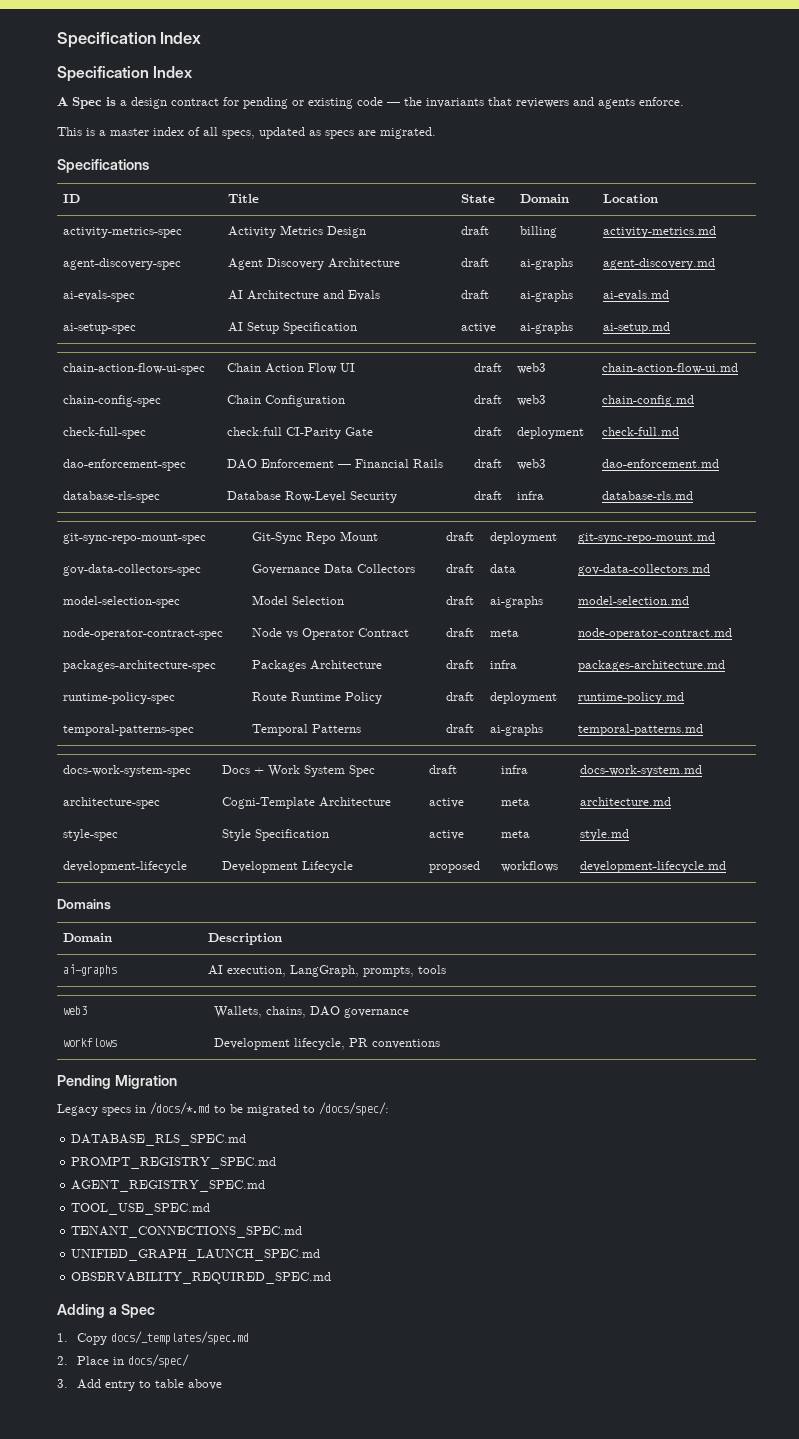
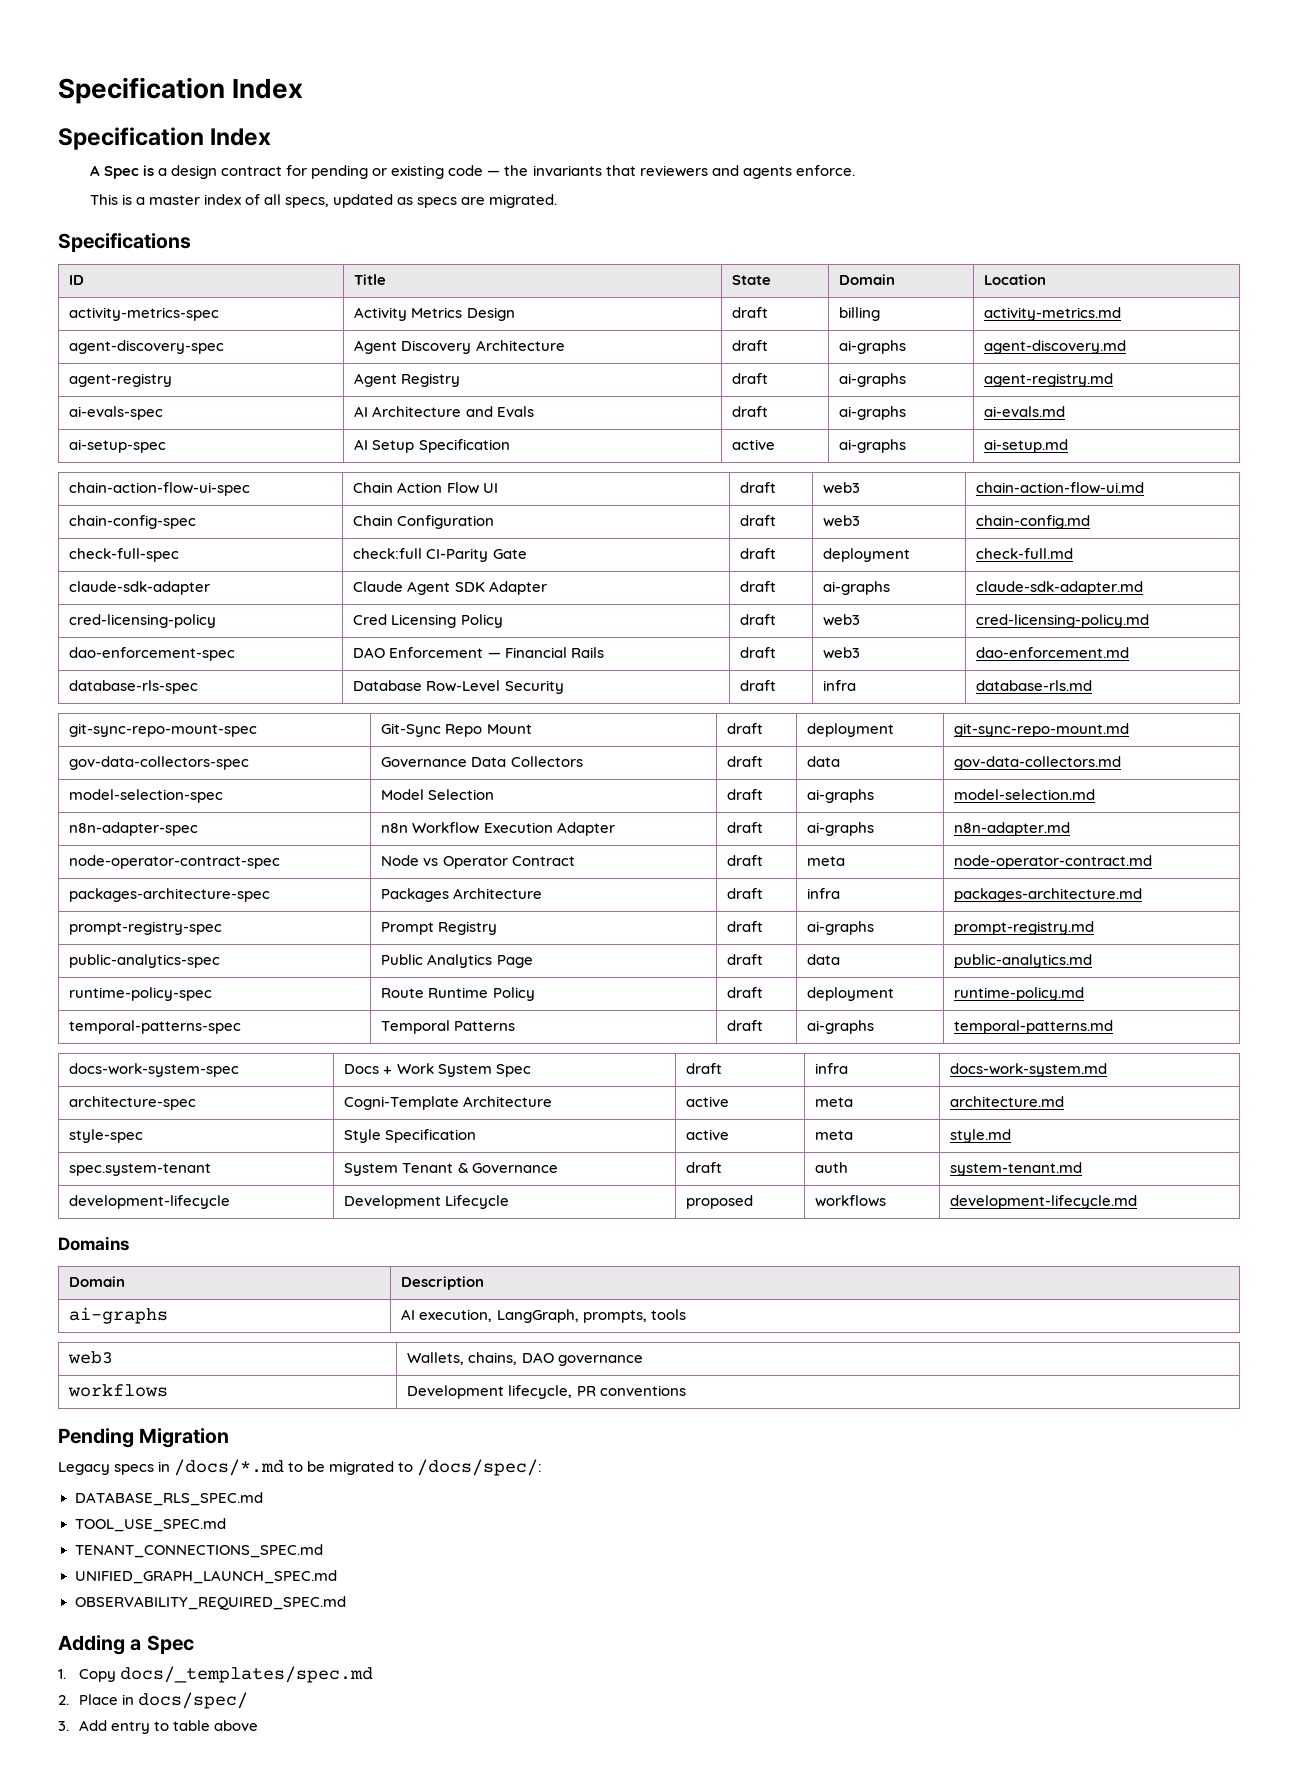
+ agent-registry | Agent Registry | draft | ai-graphs | agent-registry.md
+ claude-sdk-adapter | Claude Agent SDK Adapter | draft | ai-graphs | claude-sdk-adapter.md
+ cred-licensing-policy | Cred Licensing Policy | draft | web3 | cred-licensing-policy.md
+ n8n-adapter-spec | n8n Workflow Execution Adapter | draft | ai-graphs | n8n-adapter.md
+ prompt-registry-spec | Prompt Registry | draft | ai-graphs | prompt-registry.md
+ public-analytics-spec | Public Analytics Page | draft | data | public-analytics.md
+ spec.system-tenant | System Tenant & Governance | draft | auth | system-tenant.md
- PROMPT_REGISTRY_SPEC.md
- AGENT_REGISTRY_SPEC.md

